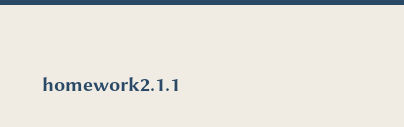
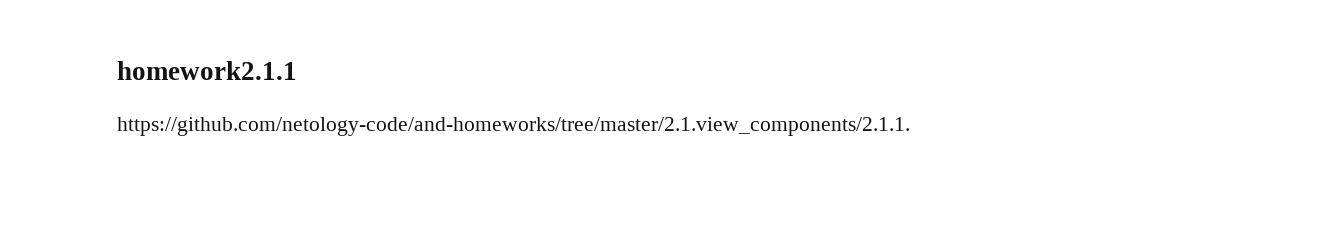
+ https://github.com/netology-code/and-homeworks/tree/master/2.1.view_components/2.1.1.

